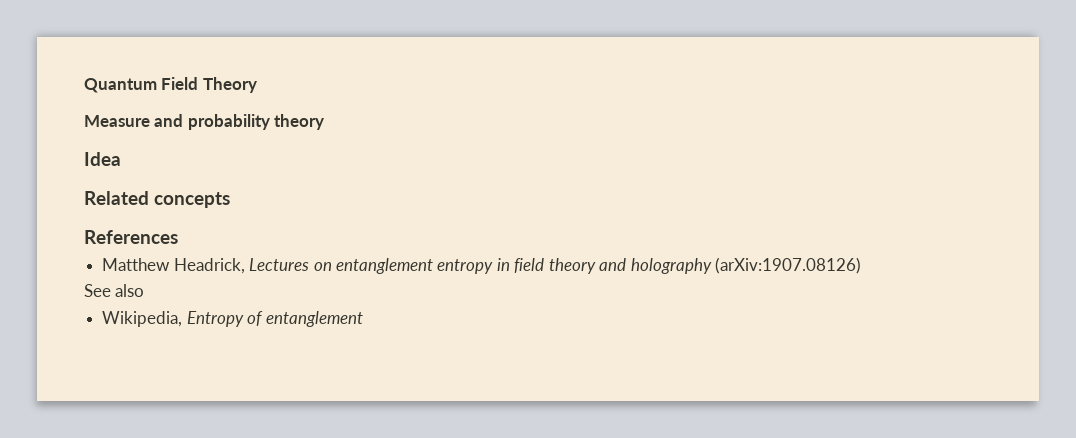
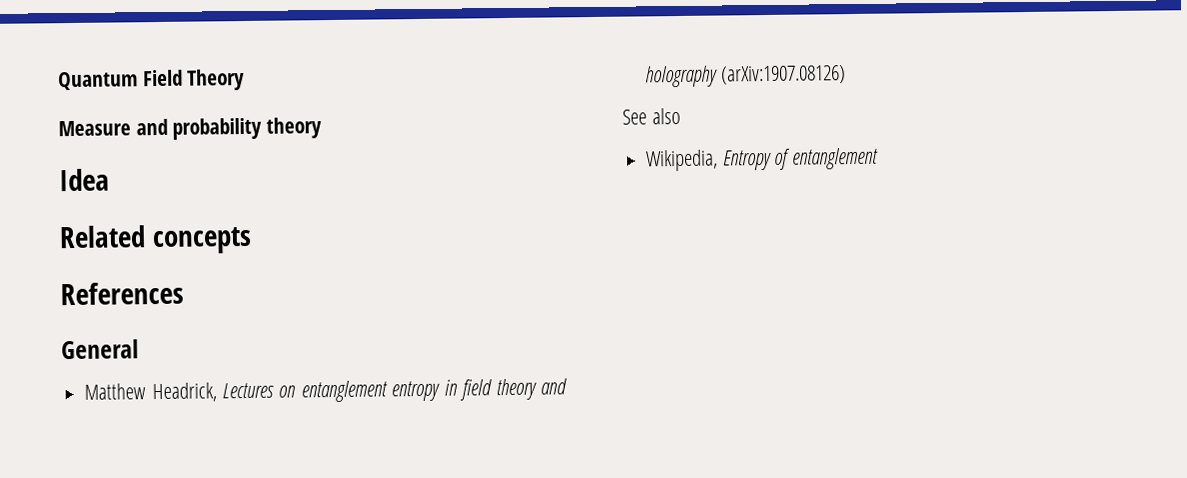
+ General

